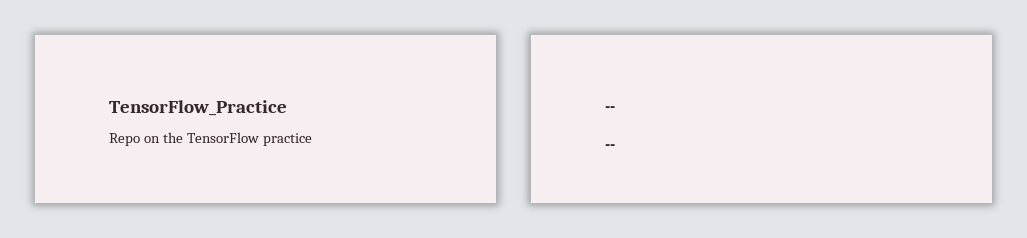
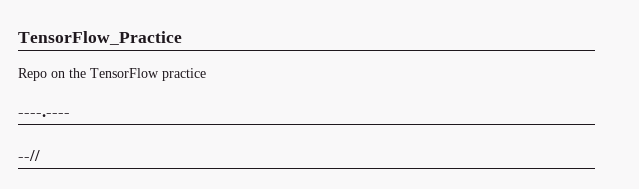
  Repo on the TensorFlow practice
- --
- --
+ ----.----
+ --//

